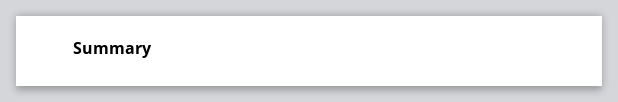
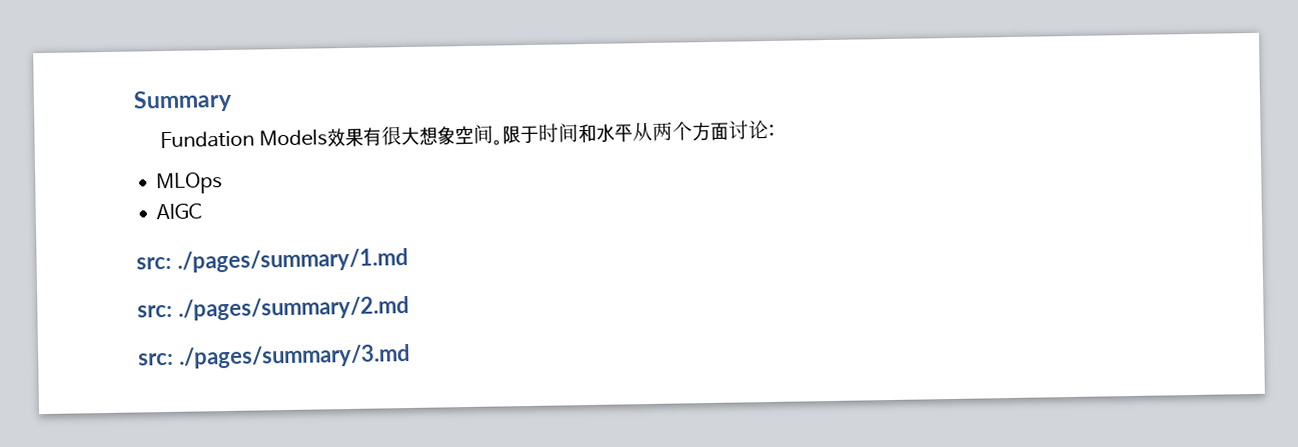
+ Fundation Models效果有很大想象空间。限于时间和水平从两个方面讨论:
+ MLOps
+ AIGC
+ src: ./pages/summary/1.md
+ src: ./pages/summary/2.md
+ src: ./pages/summary/3.md

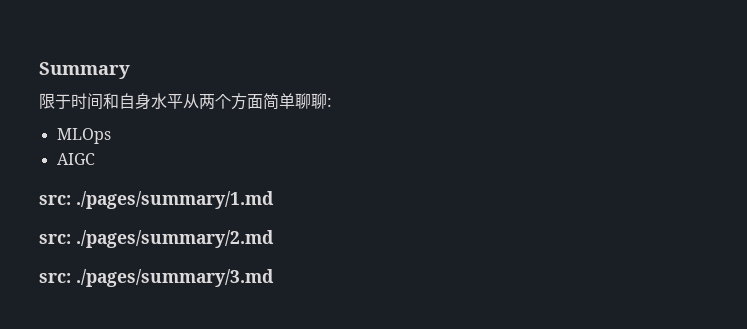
- Fundation Models效果有很大想象空间。限于时间和水平从两个方面讨论:
+ 限于时间和自身水平从两个方面简单聊聊:

